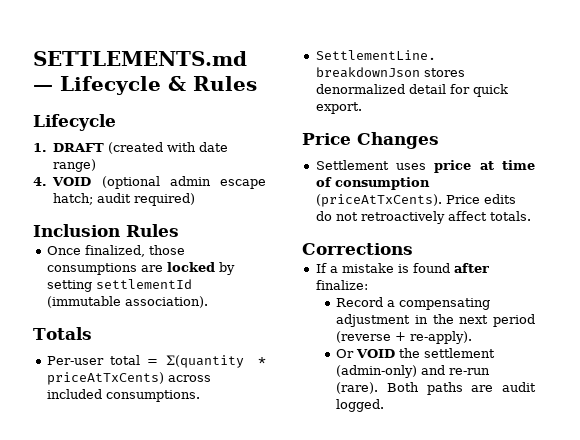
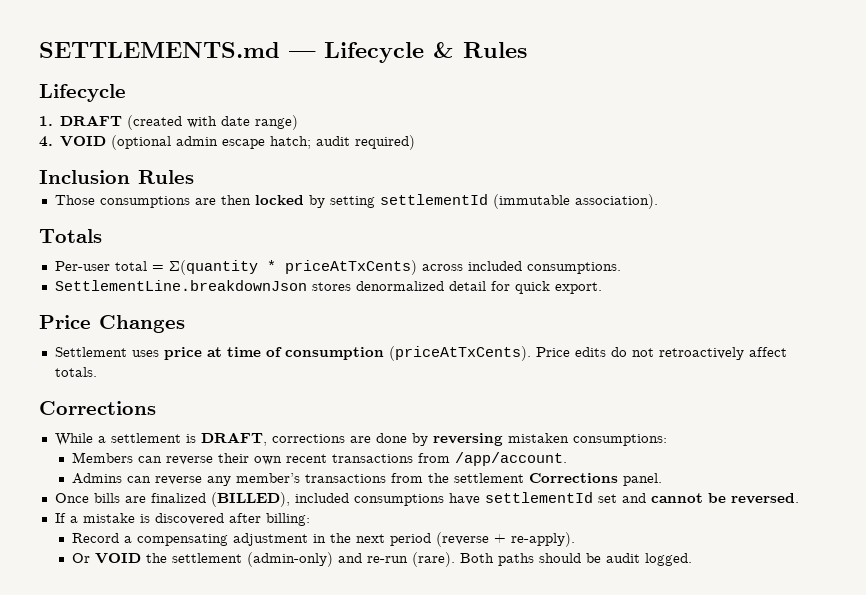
- Once finalized, those consumptions are locked by setting settlementId (immutable association).
+ Those consumptions are then locked by setting settlementId (immutable association).
+ While a settlement is DRAFT, corrections are done by reversing mistaken consumptions:
+ Members can reverse their own recent transactions from /app/account.
+ Admins can reverse any member’s transactions from the settlement Corrections panel.
+ Once bills are finalized (BILLED), included consumptions have settlementId set and cannot be reversed.
- If a mistake is found after finalize:
+ If a mistake is discovered after billing:
- Both paths are audit logged.
+ Both paths should be audit logged.

